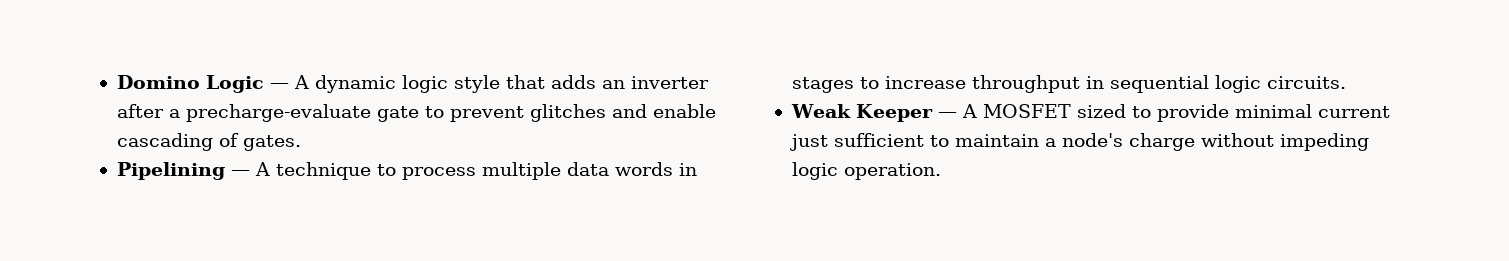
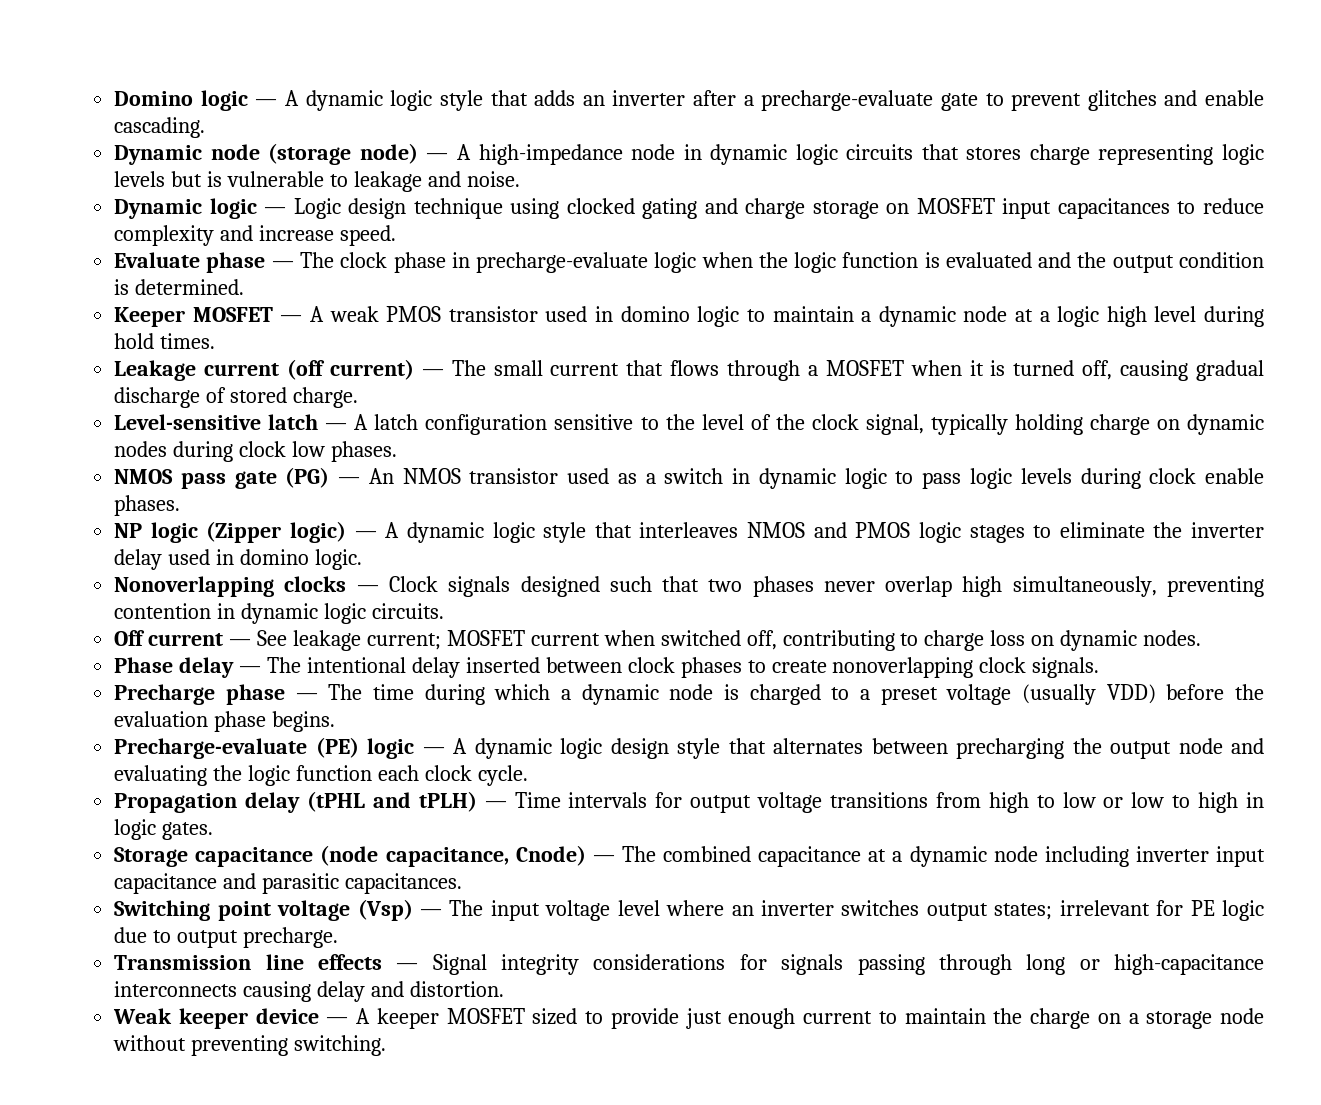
- Domino Logic — A dynamic logic style that adds an inverter after a precharge-evaluate gate to prevent glitches and enable cascading of gates.
- Pipelining — A technique to process multiple data words in stages to increase throughput in sequential logic circuits.
- Weak Keeper — A MOSFET sized to provide minimal current just sufficient to maintain a node's charge without impeding logic operation.
+ Domino logic — A dynamic logic style that adds an inverter after a precharge-evaluate gate to prevent glitches and enable cascading.
+ Dynamic node (storage node) — A high-impedance node in dynamic logic circuits that stores charge representing logic levels but is vulnerable to leakage and noise.
+ Dynamic logic — Logic design technique using clocked gating and charge storage on MOSFET input capacitances to reduce complexity and increase speed.
+ Evaluate phase — The clock phase in precharge-evaluate logic when the logic function is evaluated and the output condition is determined.
+ Keeper MOSFET — A weak PMOS transistor used in domino logic to maintain a dynamic node at a logic high level during hold times.
+ Leakage current (off current) — The small current that flows through a MOSFET when it is turned off, causing gradual discharge of stored charge.
+ Level-sensitive latch — A latch configuration sensitive to the level of the clock signal, typically holding charge on dynamic nodes during clock low phases.
+ NMOS pass gate (PG) — An NMOS transistor used as a switch in dynamic logic to pass logic levels during clock enable phases.
+ NP logic (Zipper logic) — A dynamic logic style that interleaves NMOS and PMOS logic stages to eliminate the inverter delay used in domino logic.
+ Nonoverlapping clocks — Clock signals designed such that two phases never overlap high simultaneously, preventing contention in dynamic logic circuits.
+ Off current — See leakage current; MOSFET current when switched off, contributing to charge loss on dynamic nodes.
+ Phase delay — The intentional delay inserted between clock phases to create nonoverlapping clock signals.
+ Precharge phase — The time during which a dynamic node is charged to a preset voltage (usually VDD) before the evaluation phase begins.
+ Precharge-evaluate (PE) logic — A dynamic logic design style that alternates between precharging the output node and evaluating the logic function each clock cycle.
+ Propagation delay (tPHL and tPLH) — Time intervals for output voltage transitions from high to low or low to high in logic gates.
+ Storage capacitance (node capacitance, Cnode) — The combined capacitance at a dynamic node including inverter input capacitance and parasitic capacitances.
+ Switching point voltage (Vsp) — The input voltage level where an inverter switches output states; irrelevant for PE logic due to output precharge.
+ Transmission line effects — Signal integrity considerations for signals passing through long or high-capacitance interconnects causing delay and distortion.
+ Weak keeper device — A keeper MOSFET sized to provide just enough current to maintain the charge on a storage node without preventing switching.

